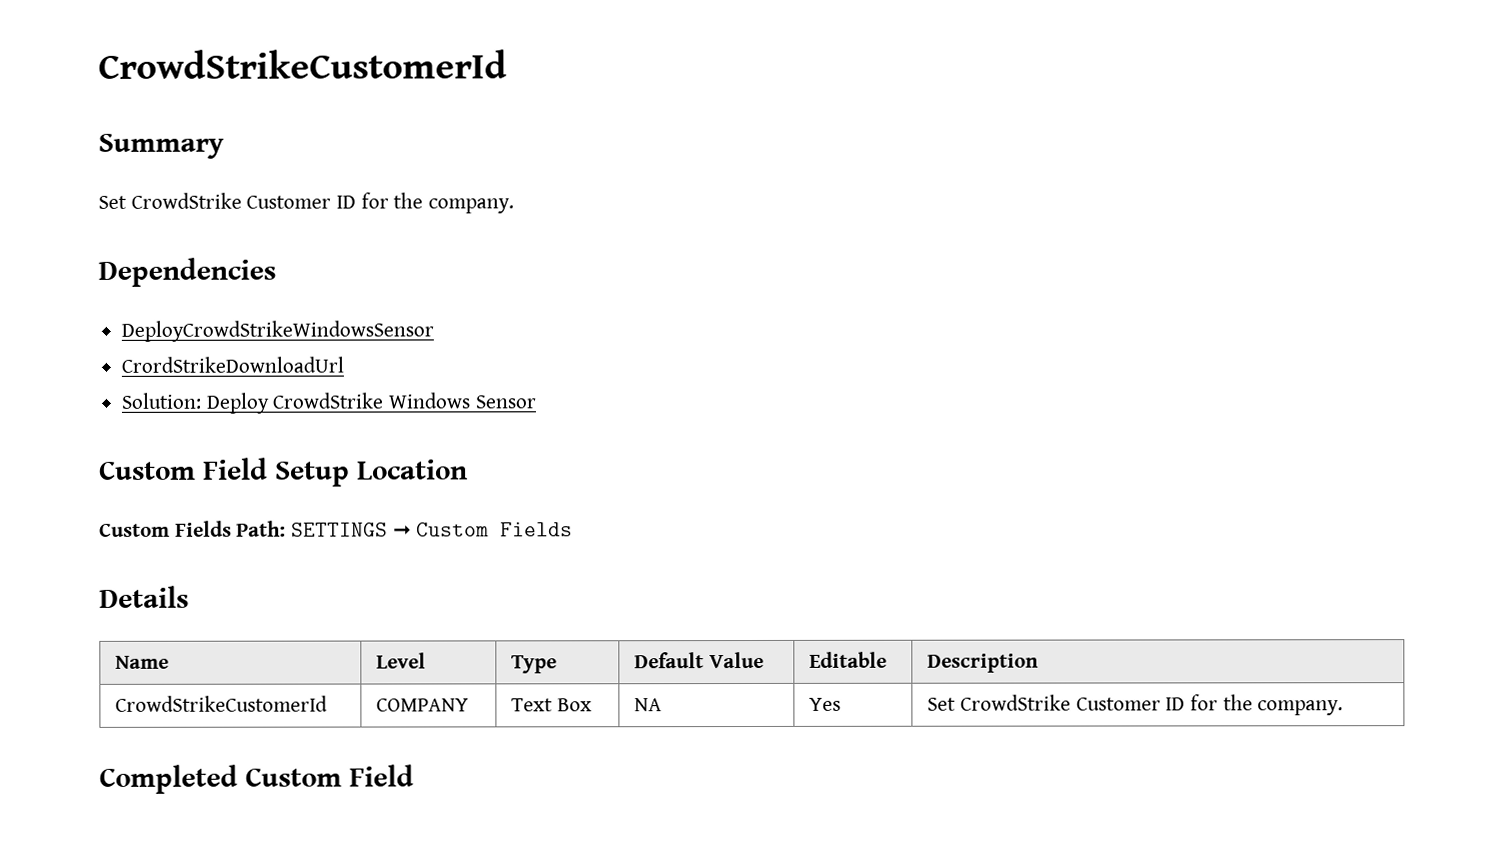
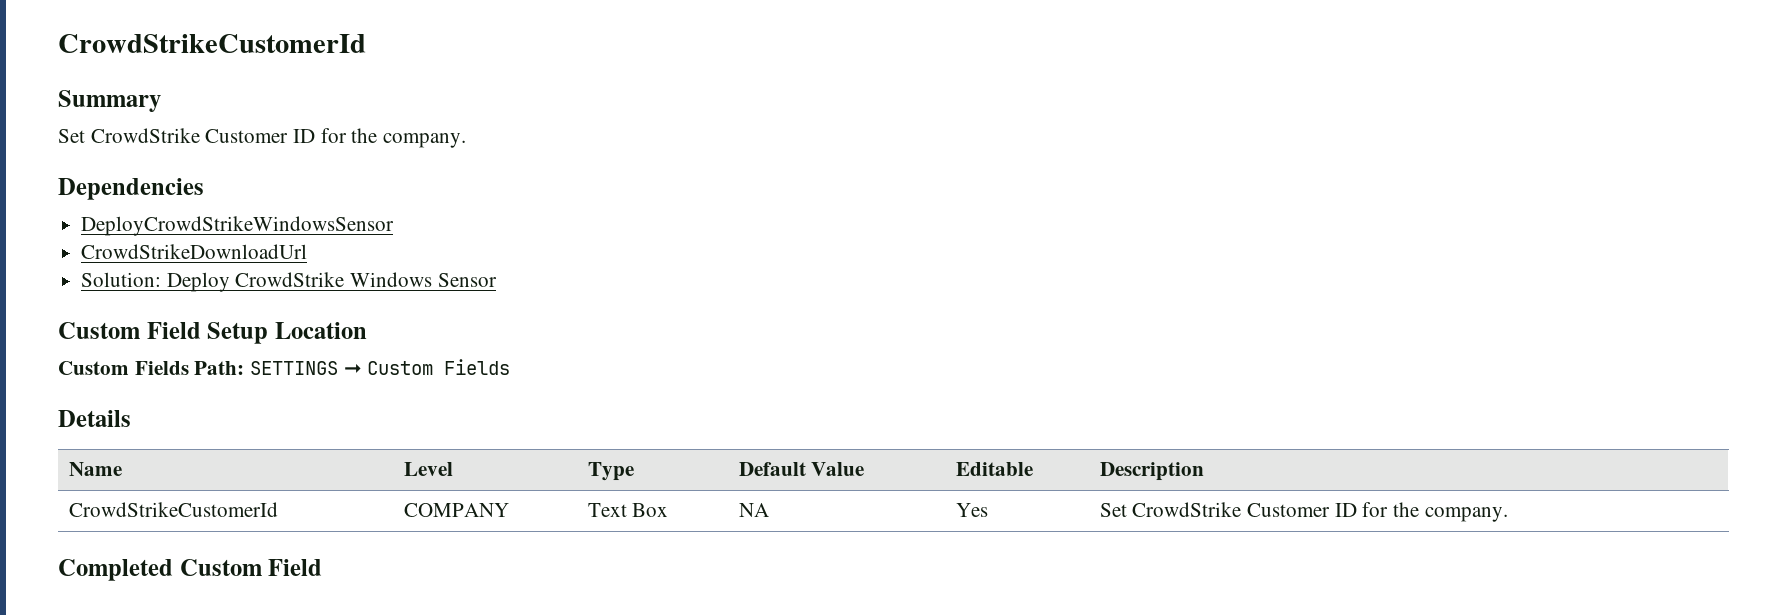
- CrordStrikeDownloadUrl
+ CrowdStrikeDownloadUrl

